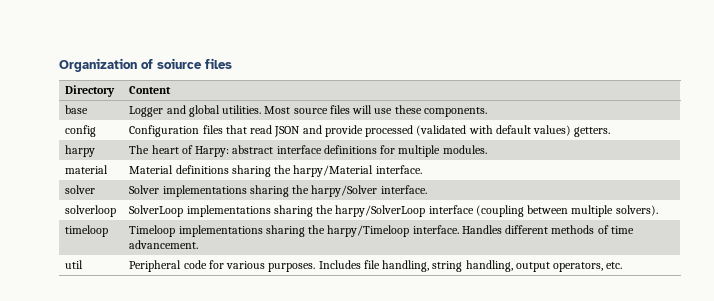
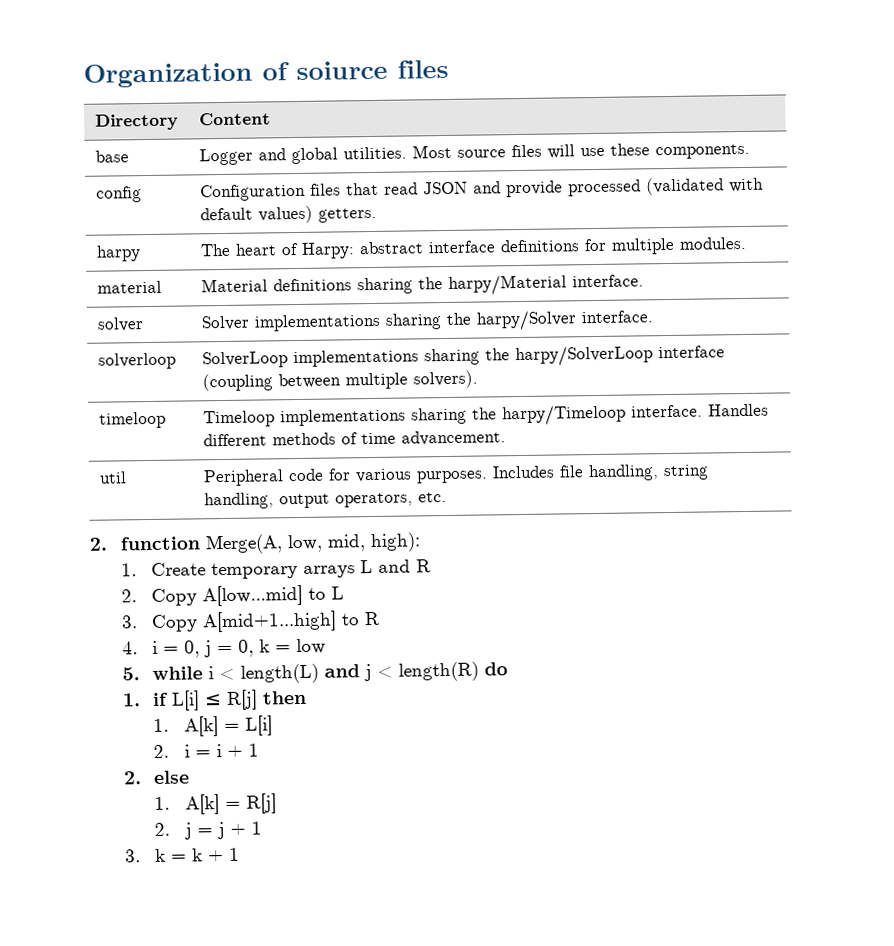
+ 2. function Merge(A, low, mid, high):
+ 1. Create temporary arrays L and R
+ 2. Copy A[low...mid] to L
+ 3. Copy A[mid+1...high] to R
+ 4. i = 0, j = 0, k = low
+ 5. while i < length(L) and j < length(R) do
+ 1. if L[i] ≤ R[j] then
+ 1. A[k] = L[i]
+ 2. i = i + 1
+ 2. else
+ 1. A[k] = R[j]
+ 2. j = j + 1
+ 3. k = k + 1

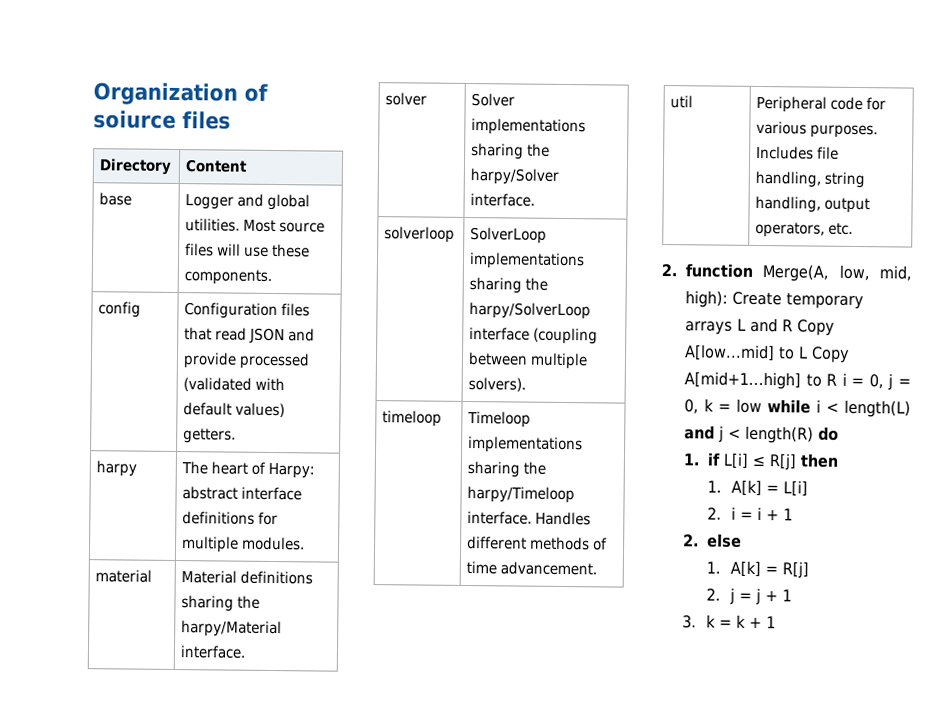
- 2. function Merge(A, low, mid, high):
- 1. Create temporary arrays L and R
- 2. Copy A[low...mid] to L
- 3. Copy A[mid+1...high] to R
- 4. i = 0, j = 0, k = low
- 5. while i < length(L) and j < length(R) do
+ 2. function Merge(A, low, mid, high): Create temporary arrays L and R Copy A[low...mid] to L Copy A[mid+1...high] to R i = 0, j = 0, k = low while i < length(L) and j < length(R) do

